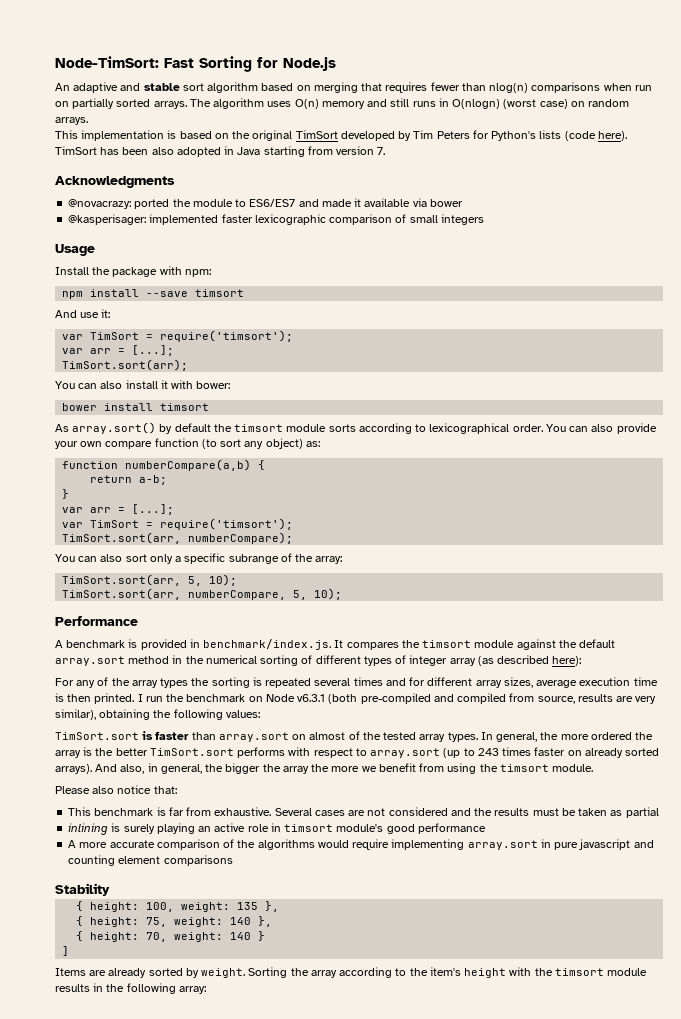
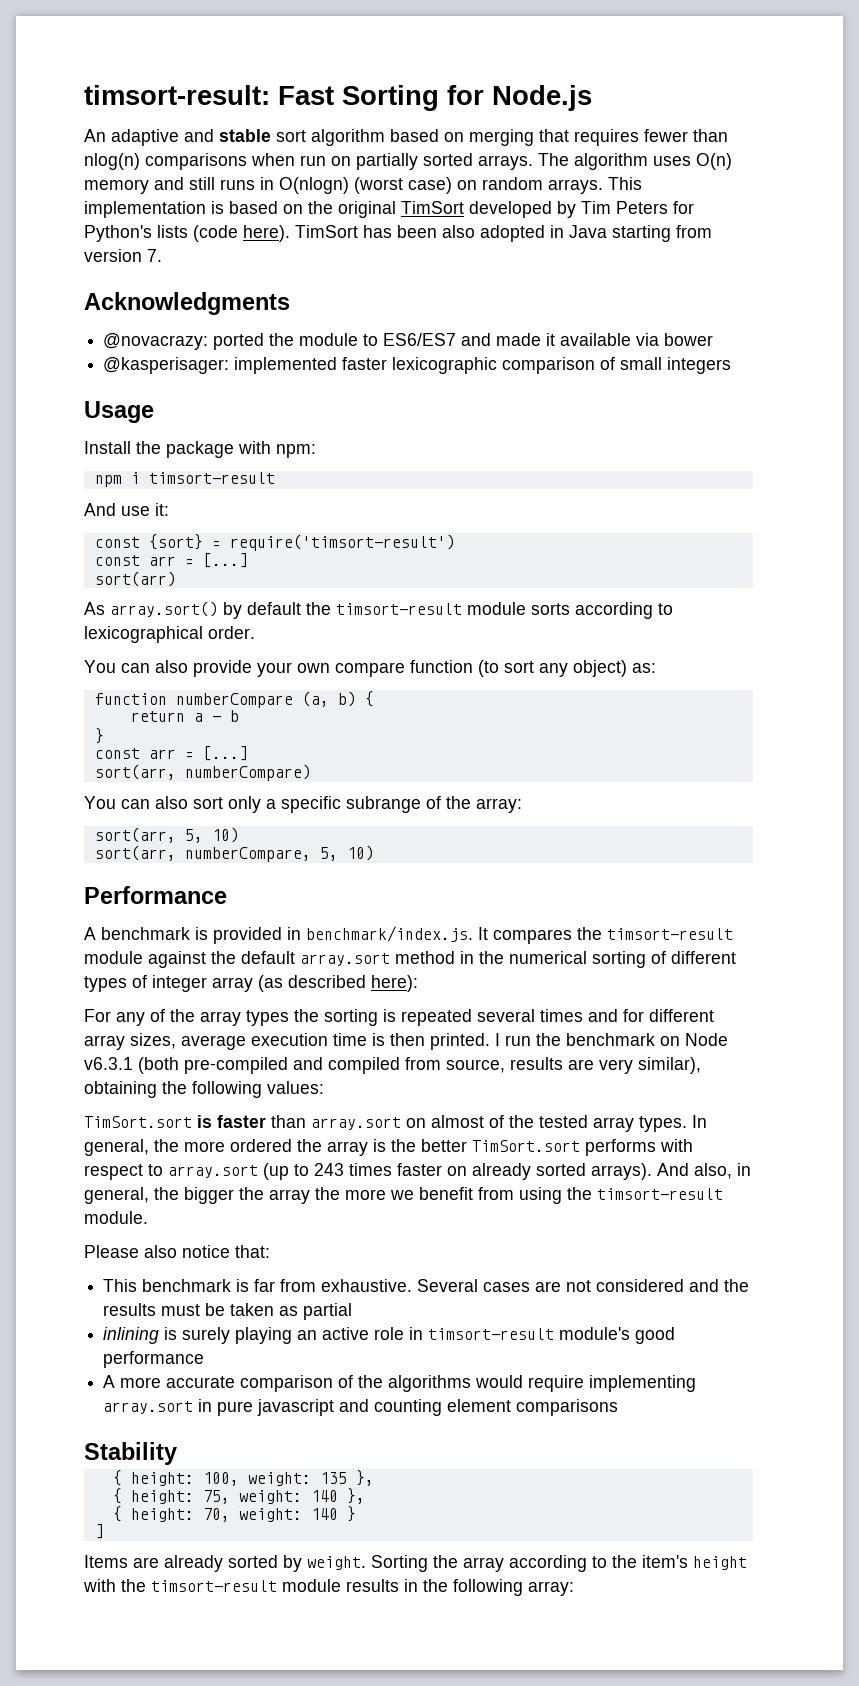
- Node-TimSort: Fast Sorting for Node.js
+ timsort-result: Fast Sorting for Node.js
- The algorithm uses O(n) memory and still runs in O(nlogn) (worst case) on random arrays.
- This implementation is based on the original TimSort developed by Tim Peters for Python's lists (code here).
+ The algorithm uses O(n) memory and still runs in O(nlogn) (worst case) on random arrays. This implementation is based on the original TimSort developed by Tim Peters for Python's lists (code here).
- npm install --save timsort
+ npm i timsort-result
  And use it:
- var TimSort = require('timsort');
- var arr = [...];
- TimSort.sort(arr);
- You can also install it with bower:
- bower install timsort
+ const {sort} = require('timsort-result')
+ const arr = [...]
+ sort(arr)
- As array.sort() by default the timsort module sorts according to lexicographical order. You can also provide your own compare function (to sort any object) as:
+ As array.sort() by default the timsort-result module sorts according to lexicographical order.
+ You can also provide your own compare function (to sort any object) as:
- function numberCompare(a,b) {
+ function numberCompare (a, b) {
- return a-b;
+ return a - b
  }
- var arr = [...];
- var TimSort = require('timsort');
- TimSort.sort(arr, numberCompare);
+ const arr = [...]
+ sort(arr, numberCompare)
- TimSort.sort(arr, 5, 10);
- TimSort.sort(arr, numberCompare, 5, 10);
+ sort(arr, 5, 10)
+ sort(arr, numberCompare, 5, 10)
- A benchmark is provided in benchmark/index.js. It compares the timsort module against the default array.sort method in the numerical sorting of different types of integer array (as described here):
+ A benchmark is provided in benchmark/index.js. It compares the timsort-result module against the default array.sort method in the numerical sorting of different types of integer array (as described here):
- And also, in general, the bigger the array the more we benefit from using the timsort module.
+ And also, in general, the bigger the array the more we benefit from using the timsort-result module.
- inlining is surely playing an active role in timsort module's good performance
+ inlining is surely playing an active role in timsort-result module's good performance
- Sorting the array according to the item's height with the timsort module results in the following array:
+ Sorting the array according to the item's height with the timsort-result module results in the following array:

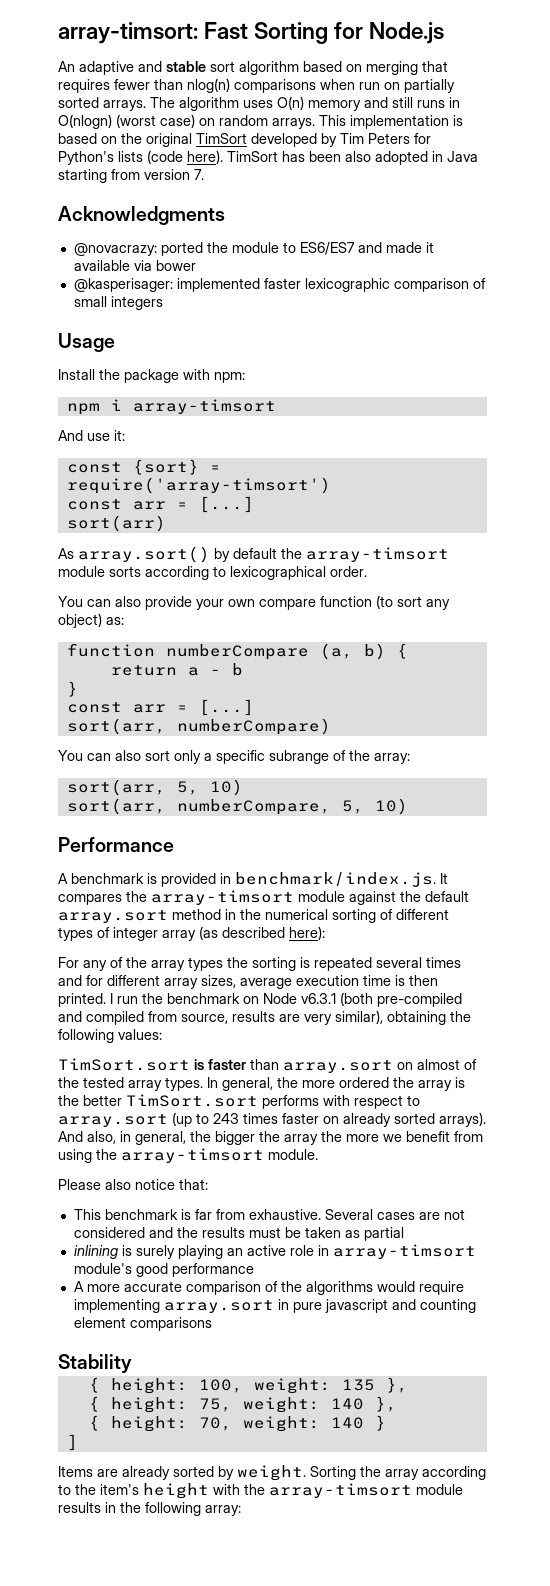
- timsort-result: Fast Sorting for Node.js
+ array-timsort: Fast Sorting for Node.js
- npm i timsort-result
+ npm i array-timsort
- const {sort} = require('timsort-result')
+ const {sort} = require('array-timsort')
- As array.sort() by default the timsort-result module sorts according to lexicographical order.
+ As array.sort() by default the array-timsort module sorts according to lexicographical order.
- A benchmark is provided in benchmark/index.js. It compares the timsort-result module against the default array.sort method in the numerical sorting of different types of integer array (as described here):
+ A benchmark is provided in benchmark/index.js. It compares the array-timsort module against the default array.sort method in the numerical sorting of different types of integer array (as described here):
- And also, in general, the bigger the array the more we benefit from using the timsort-result module.
+ And also, in general, the bigger the array the more we benefit from using the array-timsort module.
- inlining is surely playing an active role in timsort-result module's good performance
+ inlining is surely playing an active role in array-timsort module's good performance
- Sorting the array according to the item's height with the timsort-result module results in the following array:
+ Sorting the array according to the item's height with the array-timsort module results in the following array:

